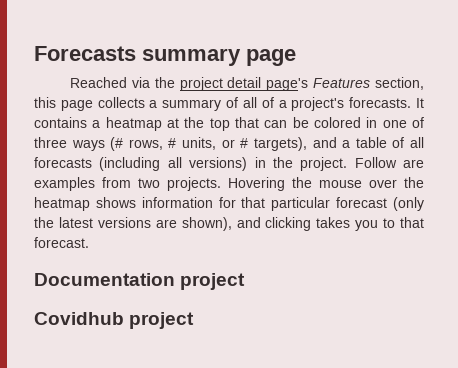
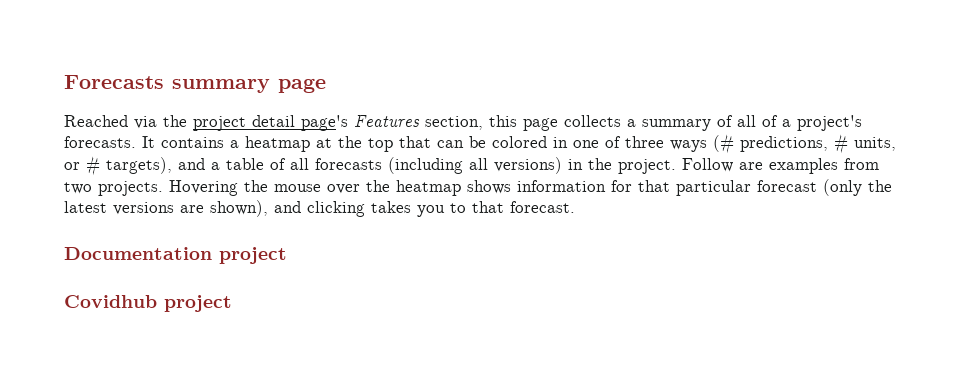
- It contains a heatmap at the top that can be colored in one of three ways (# rows, # units, or # targets), and a table of all forecasts (including all versions) in the project.
+ It contains a heatmap at the top that can be colored in one of three ways (# predictions, # units, or # targets), and a table of all forecasts (including all versions) in the project.

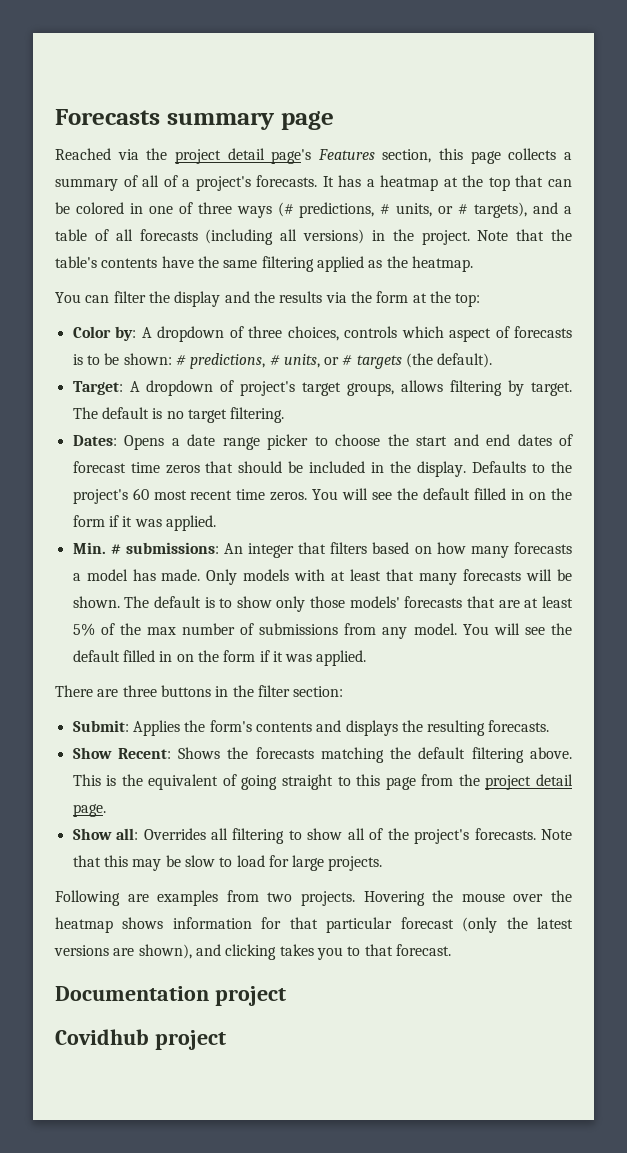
- It contains a heatmap at the top that can be colored in one of three ways (# predictions, # units, or # targets), and a table of all forecasts (including all versions) in the project.
+ It has a heatmap at the top that can be colored in one of three ways (# predictions, # units, or # targets), and a table of all forecasts (including all versions) in the project.
- Follow are examples from two projects.
+ Note that the table's contents have the same filtering applied as the heatmap.
+ You can filter the display and the results via the form at the top:
+ Color by: A dropdown of three choices, controls which aspect of forecasts is to be shown: # predictions, # units, or # targets (the default).
+ Target: A dropdown of project's target groups, allows filtering by target. The default is no target filtering.
+ Dates: Opens a date range picker to choose the start and end dates of forecast time zeros that should be included in the display. Defaults to the project's 60 most recent time zeros. You will see the default filled in on the form if it was applied.
+ Min. # submissions: An integer that filters based on how many forecasts a model has made. Only models with at least that many forecasts will be shown. The default is to show only those models' forecasts that are at least 5% of the max number of submissions from any model. You will see the default filled in on the form if it was applied.
+ There are three buttons in the filter section:
+ Submit: Applies the form's contents and displays the resulting forecasts.
+ Show Recent: Shows the forecasts matching the default filtering above. This is the equivalent of going straight to this page from the project detail page.
+ Show all: Overrides all filtering to show all of the project's forecasts. Note that this may be slow to load for large projects.
+ Following are examples from two projects.

